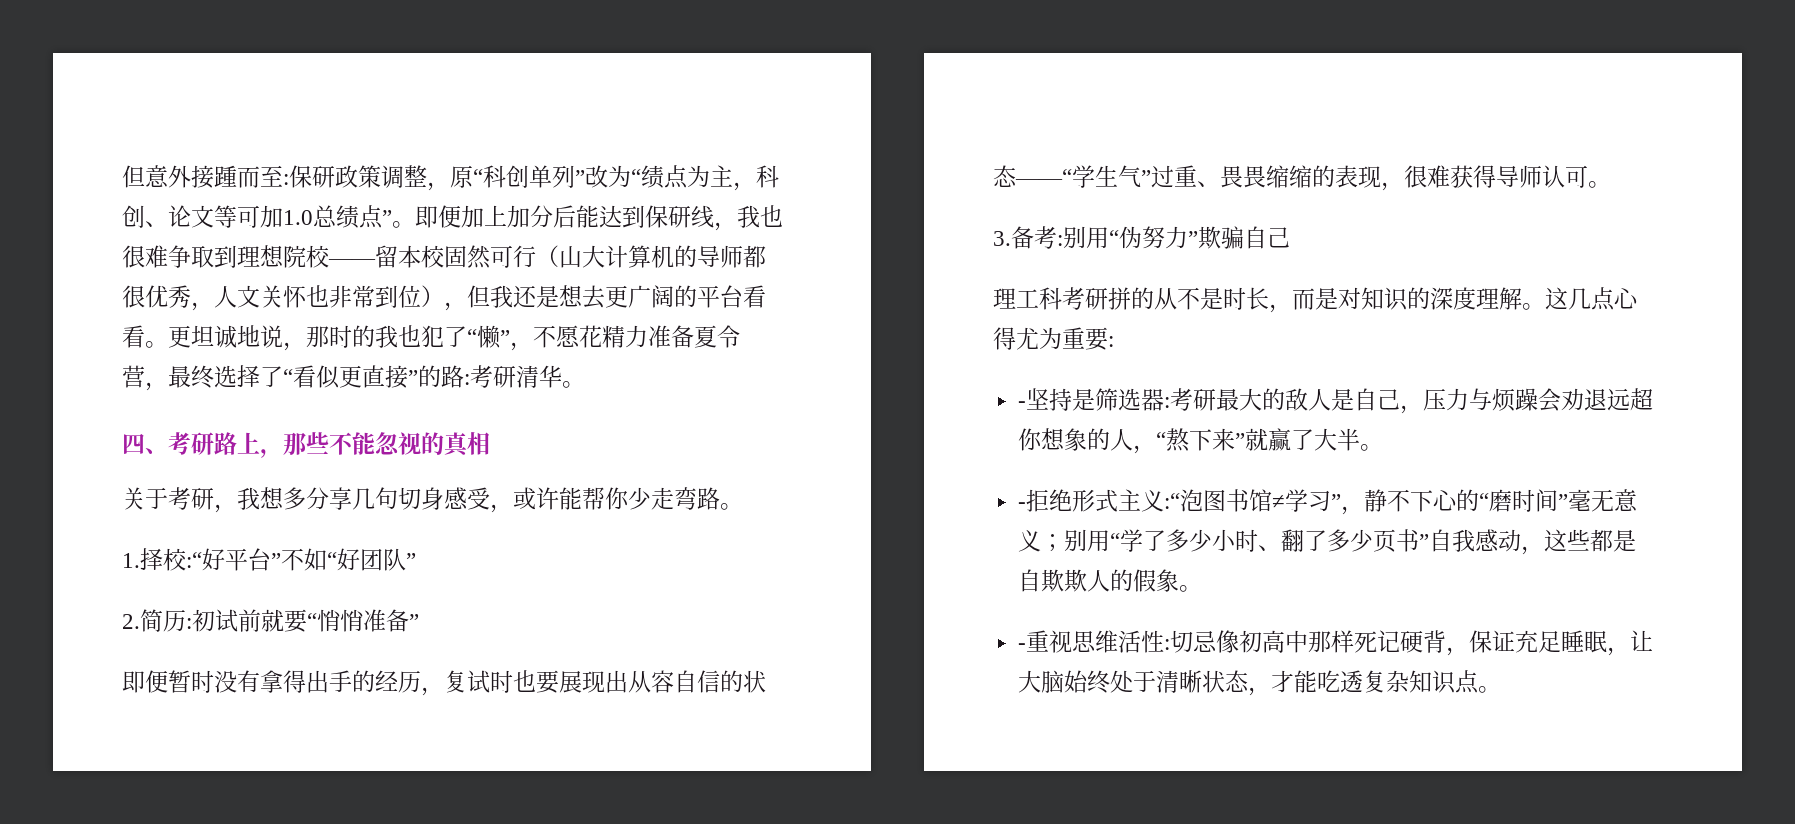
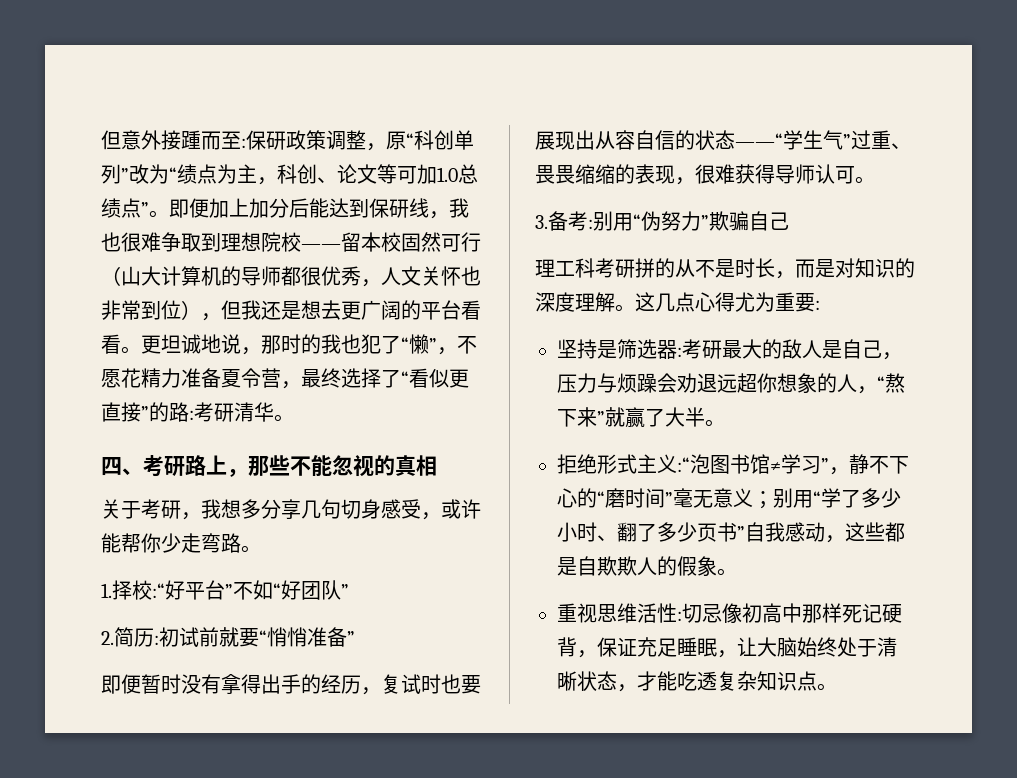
- -坚持是筛选器:考研最大的敌人是自己，压力与烦躁会劝退远超你想象的人，“熬下来”就赢了大半。
+ 坚持是筛选器:考研最大的敌人是自己，压力与烦躁会劝退远超你想象的人，“熬下来”就赢了大半。
- -拒绝形式主义:“泡图书馆≠学习”，静不下心的“磨时间”毫无意义；别用“学了多少小时、翻了多少页书”自我感动，这些都是自欺欺人的假象。
+ 拒绝形式主义:“泡图书馆≠学习”，静不下心的“磨时间”毫无意义；别用“学了多少小时、翻了多少页书”自我感动，这些都是自欺欺人的假象。
- -重视思维活性:切忌像初高中那样死记硬背，保证充足睡眠，让大脑始终处于清晰状态，才能吃透复杂知识点。
+ 重视思维活性:切忌像初高中那样死记硬背，保证充足睡眠，让大脑始终处于清晰状态，才能吃透复杂知识点。

